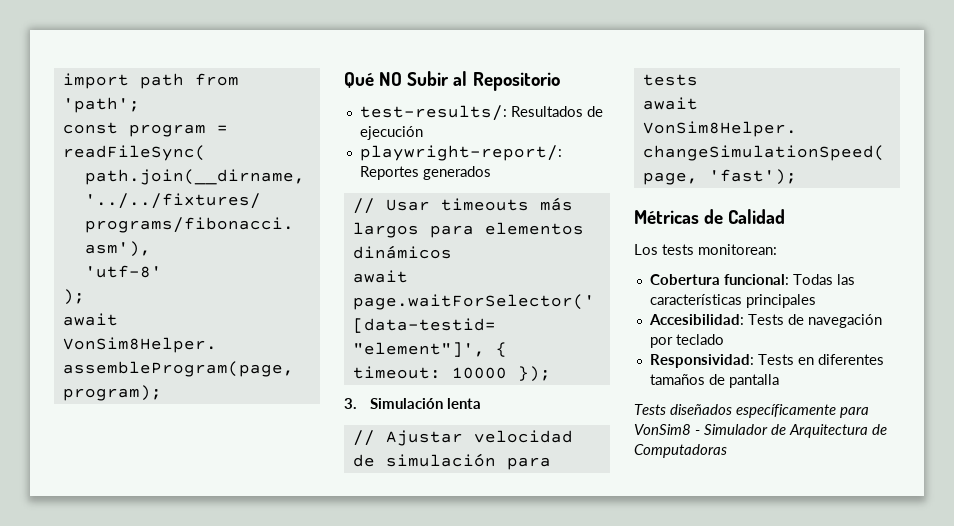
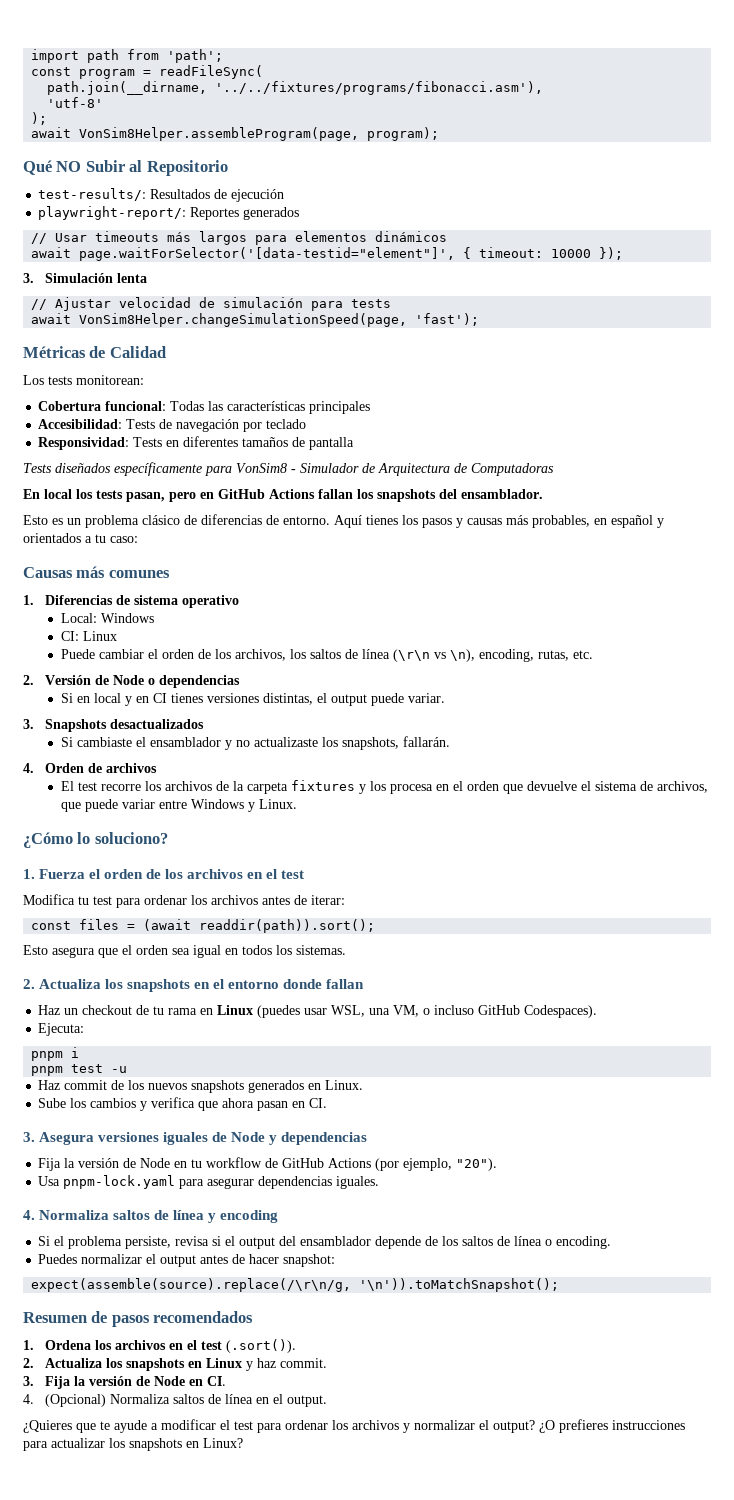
+ En local los tests pasan, pero en GitHub Actions fallan los snapshots del ensamblador.
+ Esto es un problema clásico de diferencias de entorno. Aquí tienes los pasos y causas más probables, en español y orientados a tu caso:
+ Causas más comunes
+ 1. Diferencias de sistema operativo
+ Local: Windows
+ CI: Linux
+ Puede cambiar el orden de los archivos, los saltos de línea (\r\n vs \n), encoding, rutas, etc.
+ 2. Versión de Node o dependencias
+ Si en local y en CI tienes versiones distintas, el output puede variar.
+ 3. Snapshots desactualizados
+ Si cambiaste el ensamblador y no actualizaste los snapshots, fallarán.
+ 4. Orden de archivos
+ El test recorre los archivos de la carpeta fixtures y los procesa en el orden que devuelve el sistema de archivos, que puede variar entre Windows y Linux.
+ ¿Cómo lo soluciono?
+ 1. Fuerza el orden de los archivos en el test
+ Modifica tu test para ordenar los archivos antes de iterar:
+ const files = (await readdir(path)).sort();
+ Esto asegura que el orden sea igual en todos los sistemas.
+ 2. Actualiza los snapshots en el entorno donde fallan
+ Haz un checkout de tu rama en Linux (puedes usar WSL, una VM, o incluso GitHub Codespaces).
+ Ejecuta:
+ pnpm i
+ pnpm test -u
+ Haz commit de los nuevos snapshots generados en Linux.
+ Sube los cambios y verifica que ahora pasan en CI.
+ 3. Asegura versiones iguales de Node y dependencias
+ Fija la versión de Node en tu workflow de GitHub Actions (por ejemplo, "20").
+ Usa pnpm-lock.yaml para asegurar dependencias iguales.
+ 4. Normaliza saltos de línea y encoding
+ Si el problema persiste, revisa si el output del ensamblador depende de los saltos de línea o encoding.
+ Puedes normalizar el output antes de hacer snapshot:
+ expect(assemble(source).replace(/\r\n/g, '\n')).toMatchSnapshot();
+ Resumen de pasos recomendados
+ 1. Ordena los archivos en el test (.sort()).
+ 2. Actualiza los snapshots en Linux y haz commit.
+ 3. Fija la versión de Node en CI.
+ 4. (Opcional) Normaliza saltos de línea en el output.
+ ¿Quieres que te ayude a modificar el test para ordenar los archivos y normalizar el output? ¿O prefieres instrucciones para actualizar los snapshots en Linux?

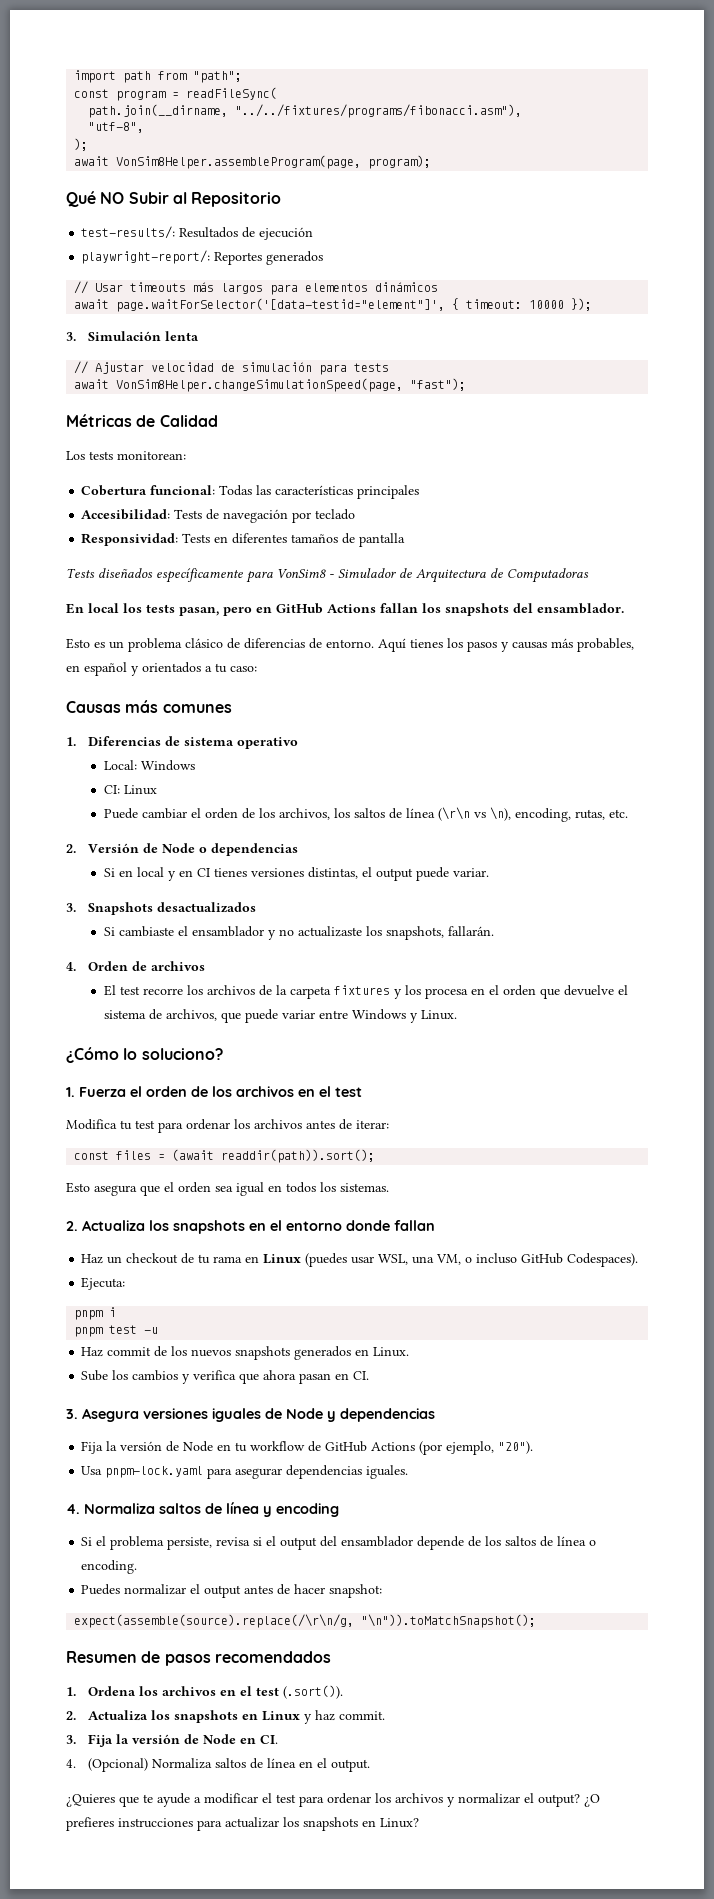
- import path from 'path';
+ import path from "path";
- path.join(__dirname, '../../fixtures/programs/fibonacci.asm'),
- 'utf-8'
+ path.join(__dirname, "../../fixtures/programs/fibonacci.asm"),
+ "utf-8",
- await VonSim8Helper.changeSimulationSpeed(page, 'fast');
+ await VonSim8Helper.changeSimulationSpeed(page, "fast");
- expect(assemble(source).replace(/\r\n/g, '\n')).toMatchSnapshot();
+ expect(assemble(source).replace(/\r\n/g, "\n")).toMatchSnapshot();

